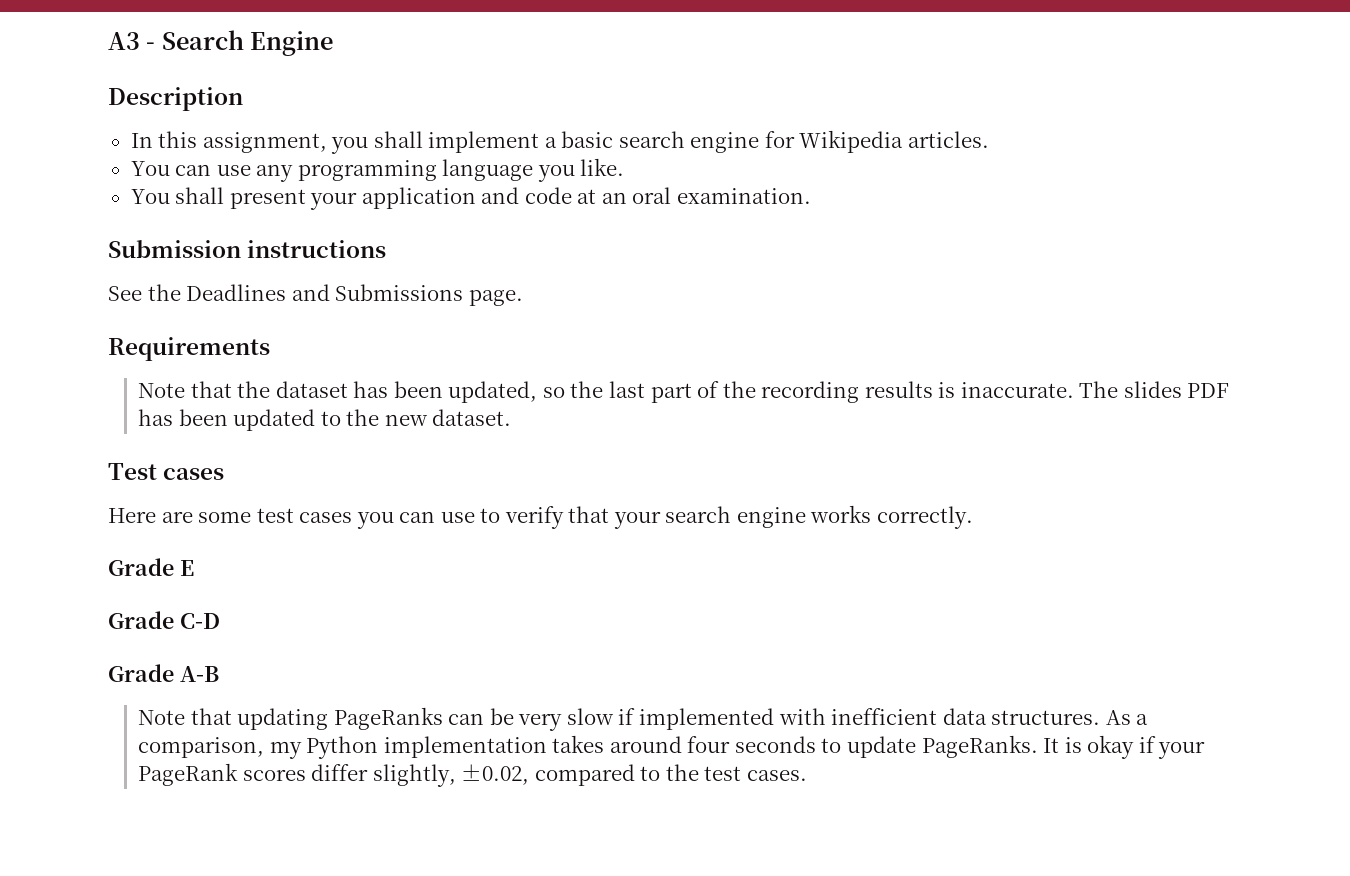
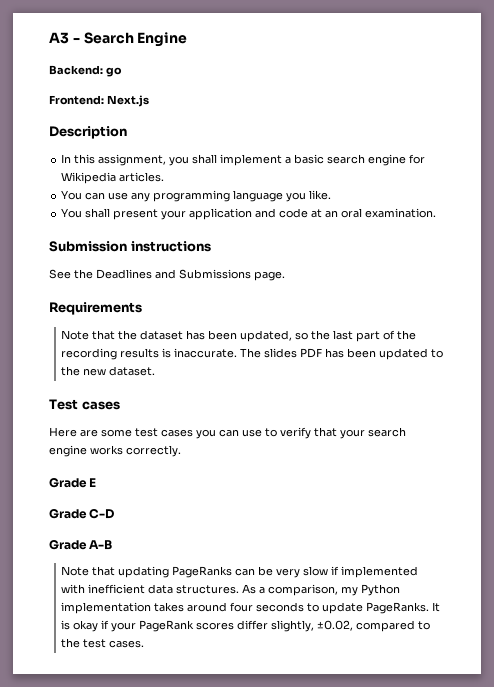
+ Backend: go
+ Frontend: Next.js

